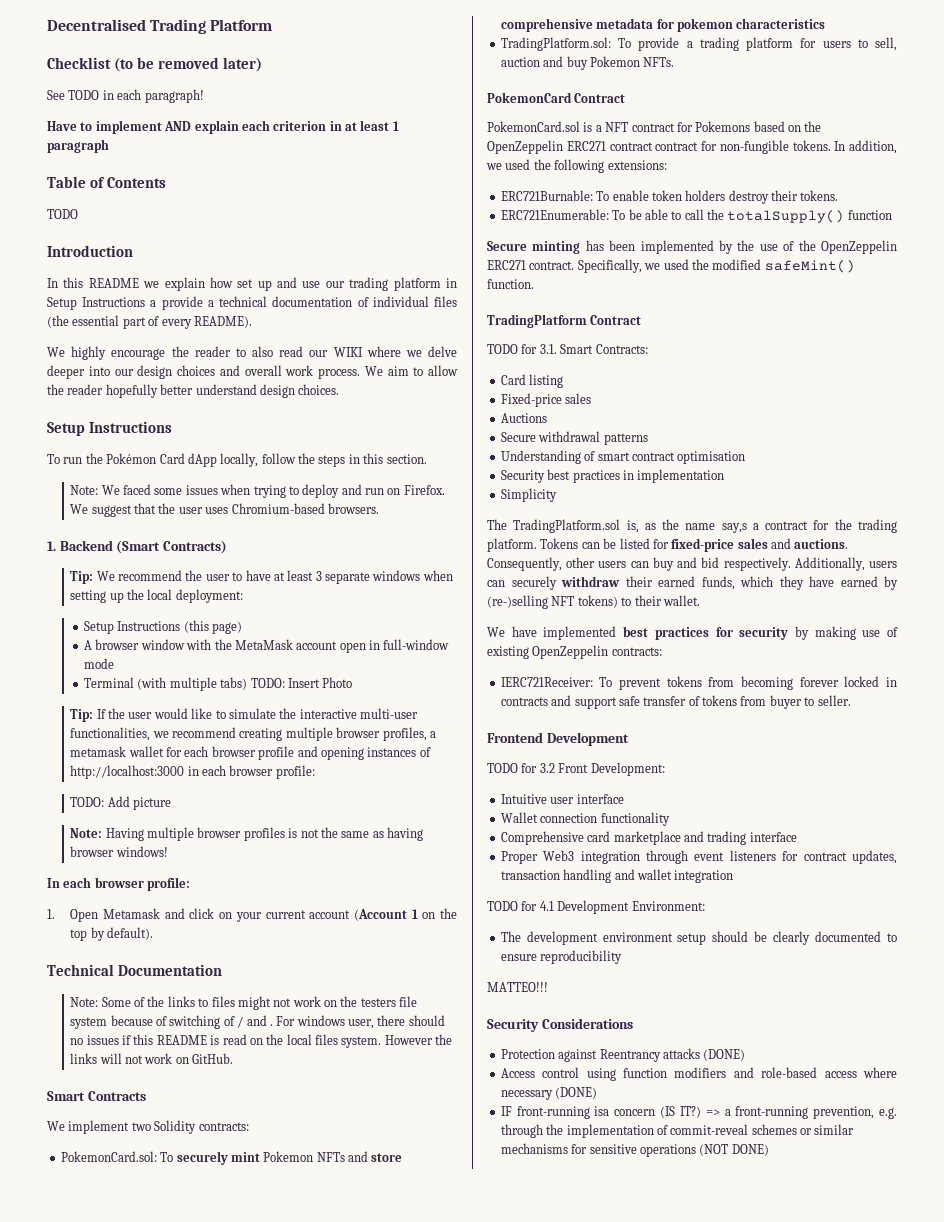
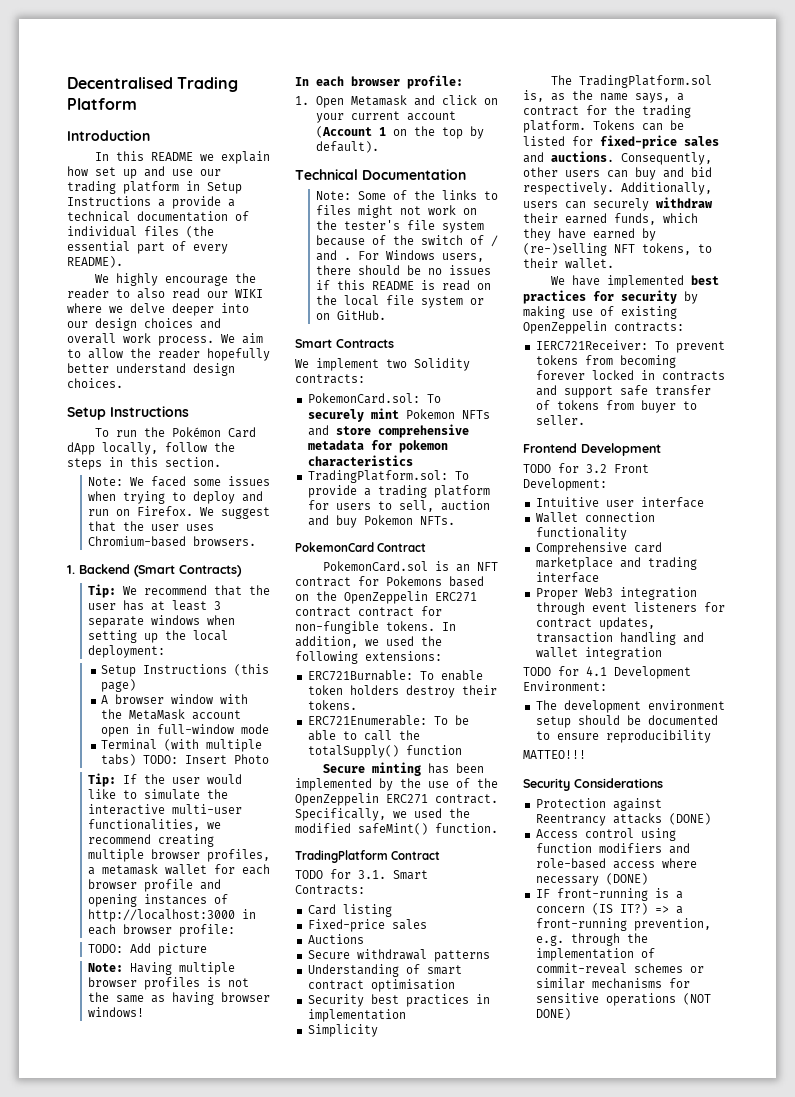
- Checklist (to be removed later)
- See TODO in each paragraph!
- Have to implement AND explain each criterion in at least 1 paragraph
- Table of Contents
- TODO
- Tip: We recommend the user to have at least 3 separate windows when setting up the local deployment:
+ Tip: We recommend that the user has at least 3 separate windows when setting up the local deployment:
- Note: Some of the links to files might not work on the testers file system because of switching of / and .
+ Note: Some of the links to files might not work on the tester's file system because of the switch of / and .
- For windows user, there should no issues if this README is read on the local files system. However the links will not work on GitHub.
+ For Windows users, there should be no issues if this README is read on the local file system or on GitHub.
- PokemonCard.sol is a NFT contract for Pokemons based on the OpenZeppelin ERC271 contract contract for non-fungible tokens.
+ PokemonCard.sol is an NFT contract for Pokemons based on the OpenZeppelin ERC271 contract contract for non-fungible tokens.
- The TradingPlatform.sol is, as the name say,s a contract for the trading platform.
+ The TradingPlatform.sol is, as the name says, a contract for the trading platform.
- Additionally, users can securely withdraw their earned funds, which they have earned by (re-)selling NFT tokens) to their wallet.
+ Additionally, users can securely withdraw their earned funds, which they have earned by (re-)selling NFT tokens, to their wallet.
- The development environment setup should be clearly documented to ensure reproducibility
+ The development environment setup should be documented to ensure reproducibility
- IF front-running isa concern (IS IT?)
+ IF front-running is a concern (IS IT?)

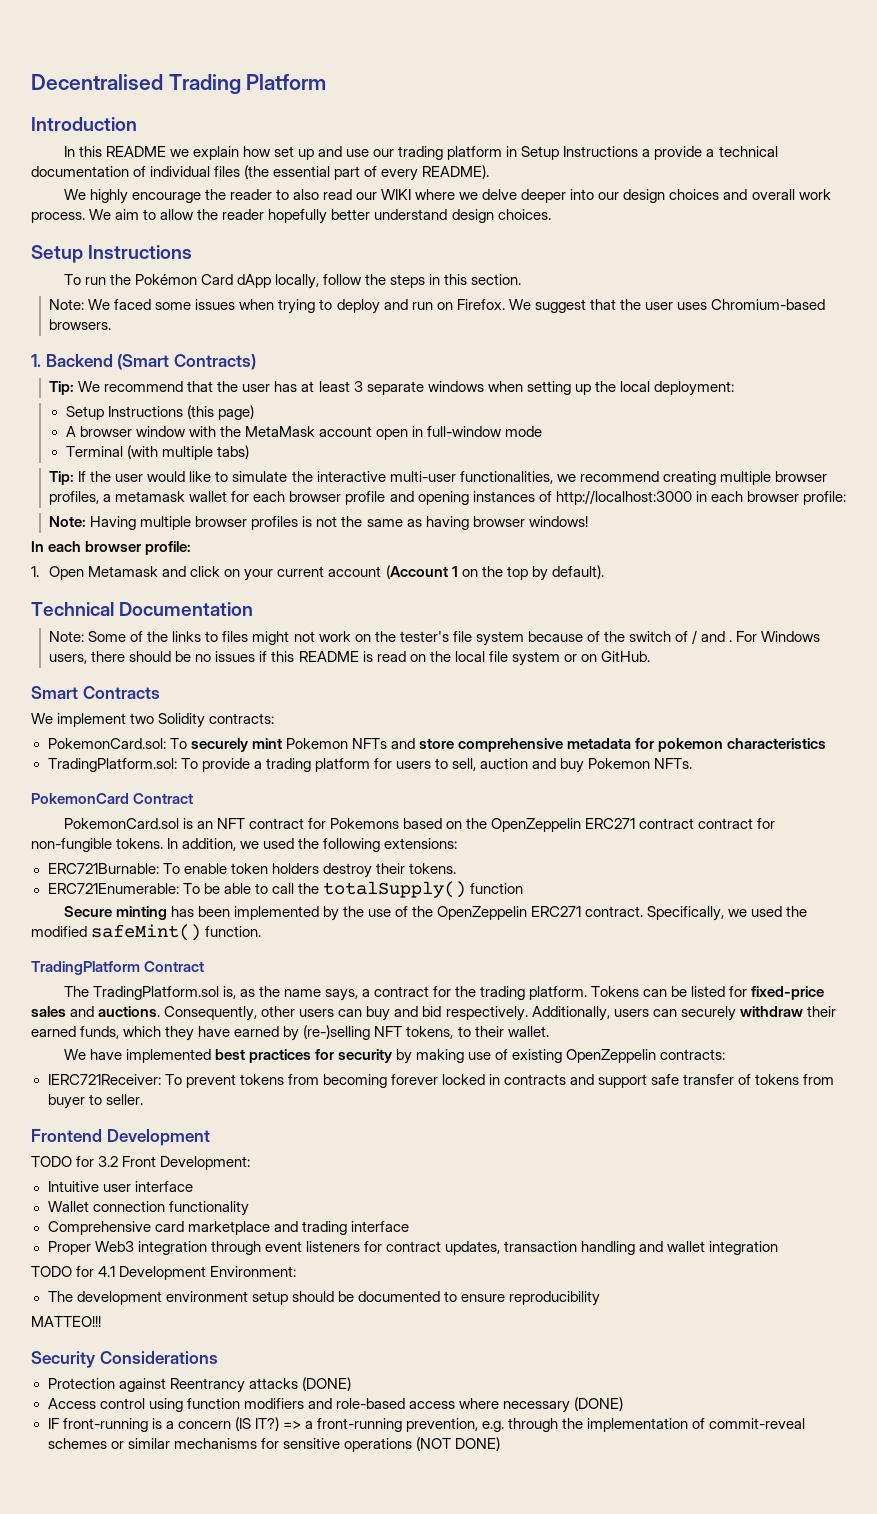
- Terminal (with multiple tabs) TODO: Insert Photo
+ Terminal (with multiple tabs)
- TODO: Add picture
- TODO for 3.1. Smart Contracts:
- Card listing
- Fixed-price sales
- Auctions
- Secure withdrawal patterns
- Understanding of smart contract optimisation
- Security best practices in implementation
- Simplicity

